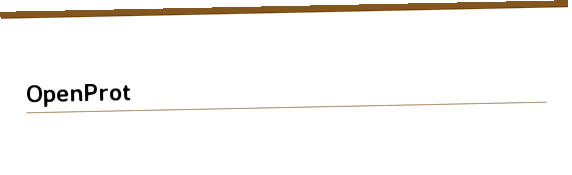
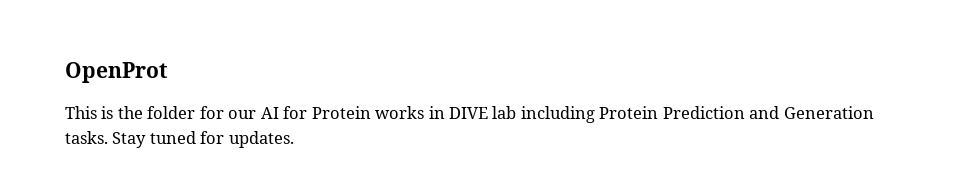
+ This is the folder for our AI for Protein works in DIVE lab including Protein Prediction and Generation tasks. Stay tuned for updates.

